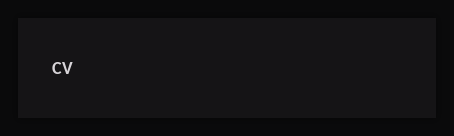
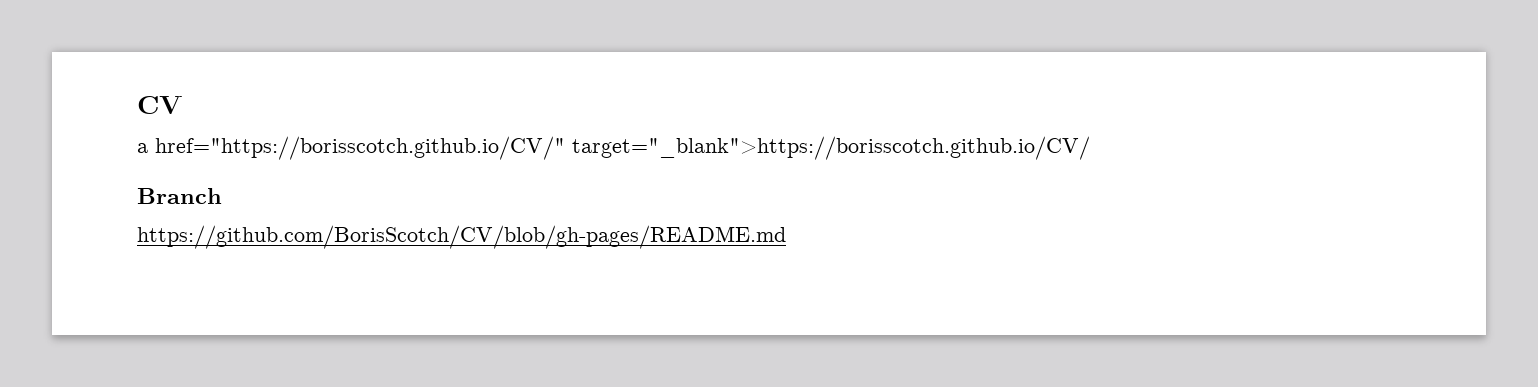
+ a href="https://borisscotch.github.io/CV/" target="_blank">https://borisscotch.github.io/CV/
+ Branch
+ https://github.com/BorisScotch/CV/blob/gh-pages/README.md

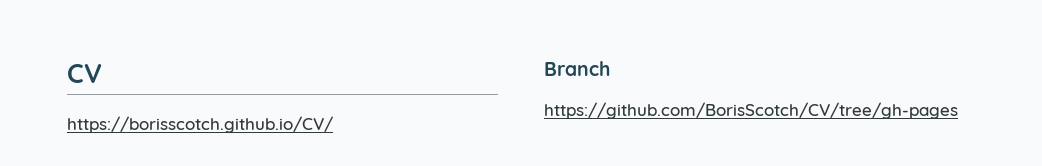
- a href="https://borisscotch.github.io/CV/" target="_blank">https://borisscotch.github.io/CV/
+ https://borisscotch.github.io/CV/
- https://github.com/BorisScotch/CV/blob/gh-pages/README.md
+ https://github.com/BorisScotch/CV/tree/gh-pages

